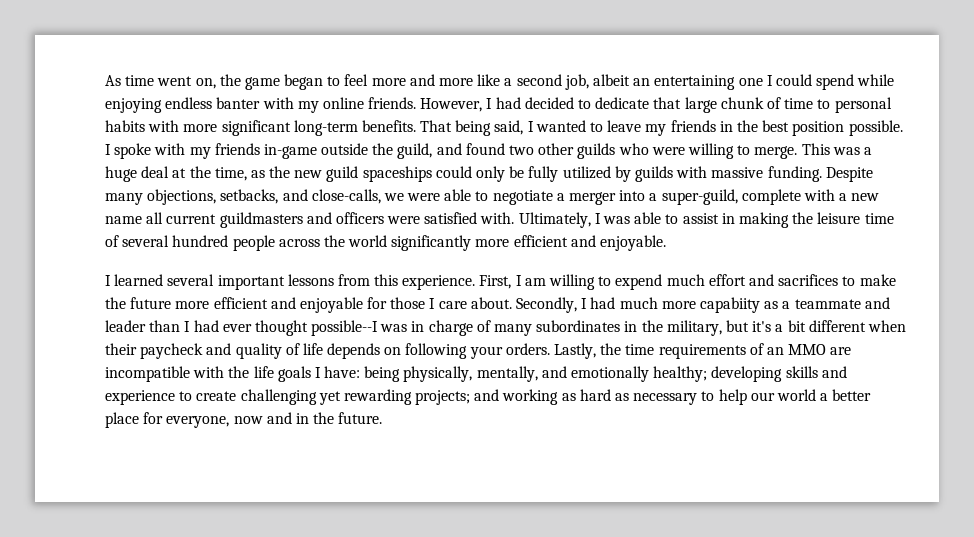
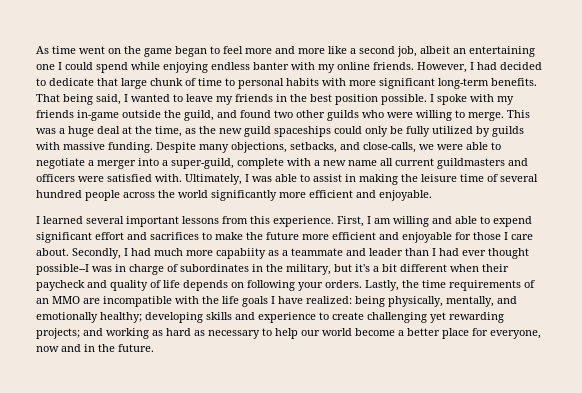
- As time went on, the game began to feel more and more like a second job, albeit an entertaining one I could spend while enjoying endless banter with my online friends.
+ As time went on the game began to feel more and more like a second job, albeit an entertaining one I could spend while enjoying endless banter with my online friends.
- First, I am willing to expend much effort and sacrifices to make the future more efficient and enjoyable for those I care about.
+ First, I am willing and able to expend significant effort and sacrifices to make the future more efficient and enjoyable for those I care about.
- Secondly, I had much more capabiity as a teammate and leader than I had ever thought possible--I was in charge of many subordinates in the military, but it's a bit different when their paycheck and quality of life depends on following your orders.
+ Secondly, I had much more capabiity as a teammate and leader than I had ever thought possible--I was in charge of subordinates in the military, but it's a bit different when their paycheck and quality of life depends on following your orders.
- Lastly, the time requirements of an MMO are incompatible with the life goals I have: being physically, mentally, and emotionally healthy; developing skills and experience to create challenging yet rewarding projects; and working as hard as necessary to help our world a better place for everyone, now and in the future.
+ Lastly, the time requirements of an MMO are incompatible with the life goals I have realized: being physically, mentally, and emotionally healthy; developing skills and experience to create challenging yet rewarding projects; and working as hard as necessary to help our world become a better place for everyone, now and in the future.

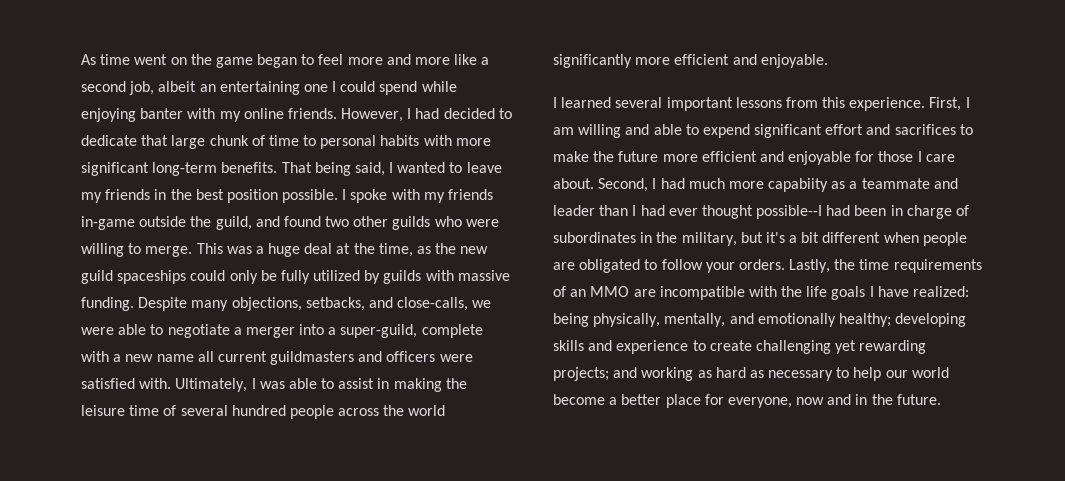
- As time went on the game began to feel more and more like a second job, albeit an entertaining one I could spend while enjoying endless banter with my online friends.
+ As time went on the game began to feel more and more like a second job, albeit an entertaining one I could spend while enjoying banter with my online friends.
- Secondly, I had much more capabiity as a teammate and leader than I had ever thought possible--I was in charge of subordinates in the military, but it's a bit different when their paycheck and quality of life depends on following your orders.
+ Second, I had much more capabiity as a teammate and leader than I had ever thought possible--I had been in charge of subordinates in the military, but it's a bit different when people are obligated to follow your orders.

